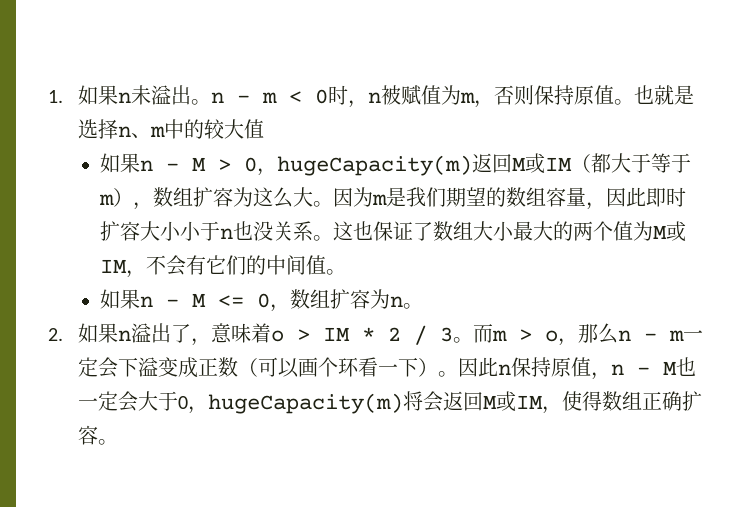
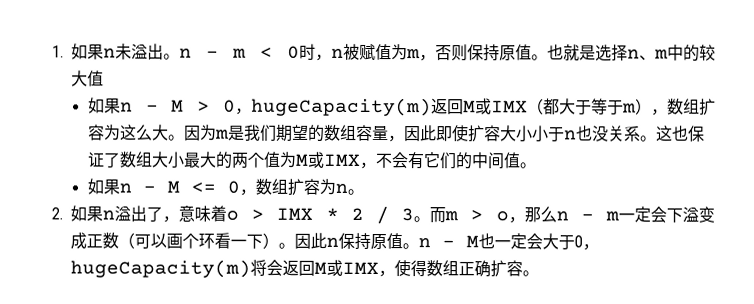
- 如果n - M > 0，hugeCapacity(m)返回M或IM（都大于等于m），数组扩容为这么大。
+ 如果n - M > 0，hugeCapacity(m)返回M或IMX（都大于等于m），数组扩容为这么大。
- 因为m是我们期望的数组容量，因此即时扩容大小小于n也没关系。
+ 因为m是我们期望的数组容量，因此即使扩容大小小于n也没关系。
- 这也保证了数组大小最大的两个值为M或IM，不会有它们的中间值。
+ 这也保证了数组大小最大的两个值为M或IMX，不会有它们的中间值。
- 2.如果n溢出了，意味着o > IM * 2 / 3。
+ 2.如果n溢出了，意味着o > IMX * 2 / 3。
- 因此n保持原值，n - M也一定会大于0，hugeCapacity(m)将会返回M或IM，使得数组正确扩容。
+ 因此n保持原值。n - M也一定会大于0，hugeCapacity(m)将会返回M或IMX，使得数组正确扩容。

